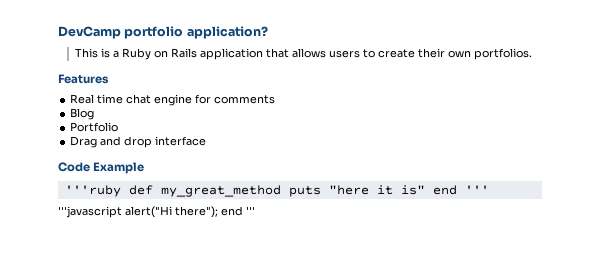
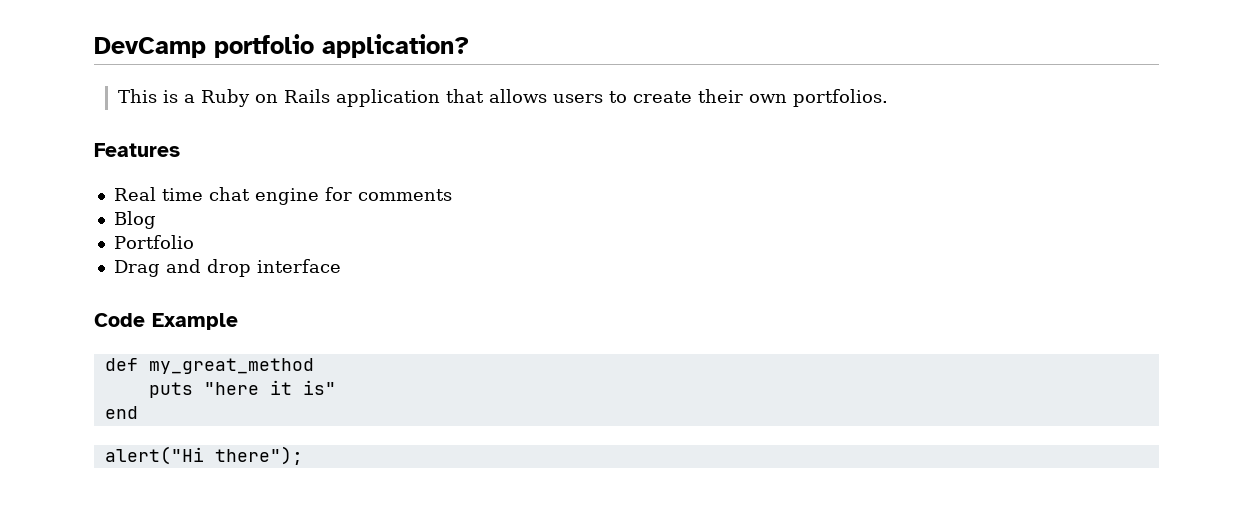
- '''ruby def my_great_method puts "here it is" end '''
- '''javascript alert("Hi there"); end '''
+ def my_great_method
+ puts "here it is"
+ end
+ alert("Hi there");

